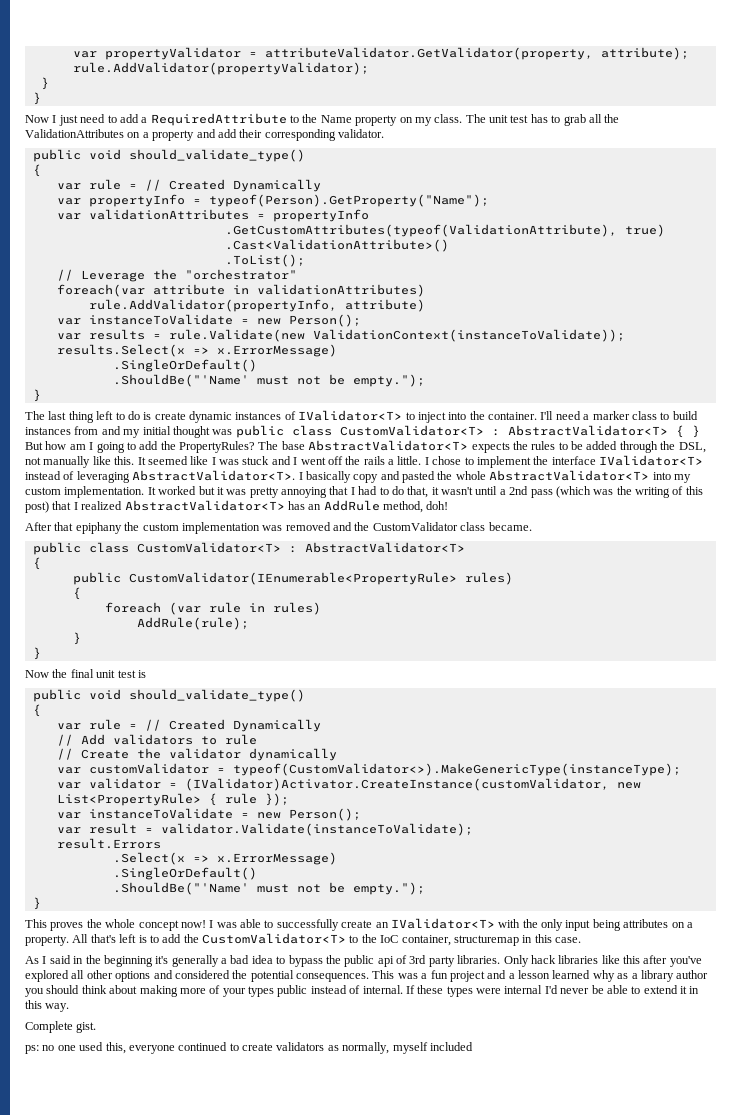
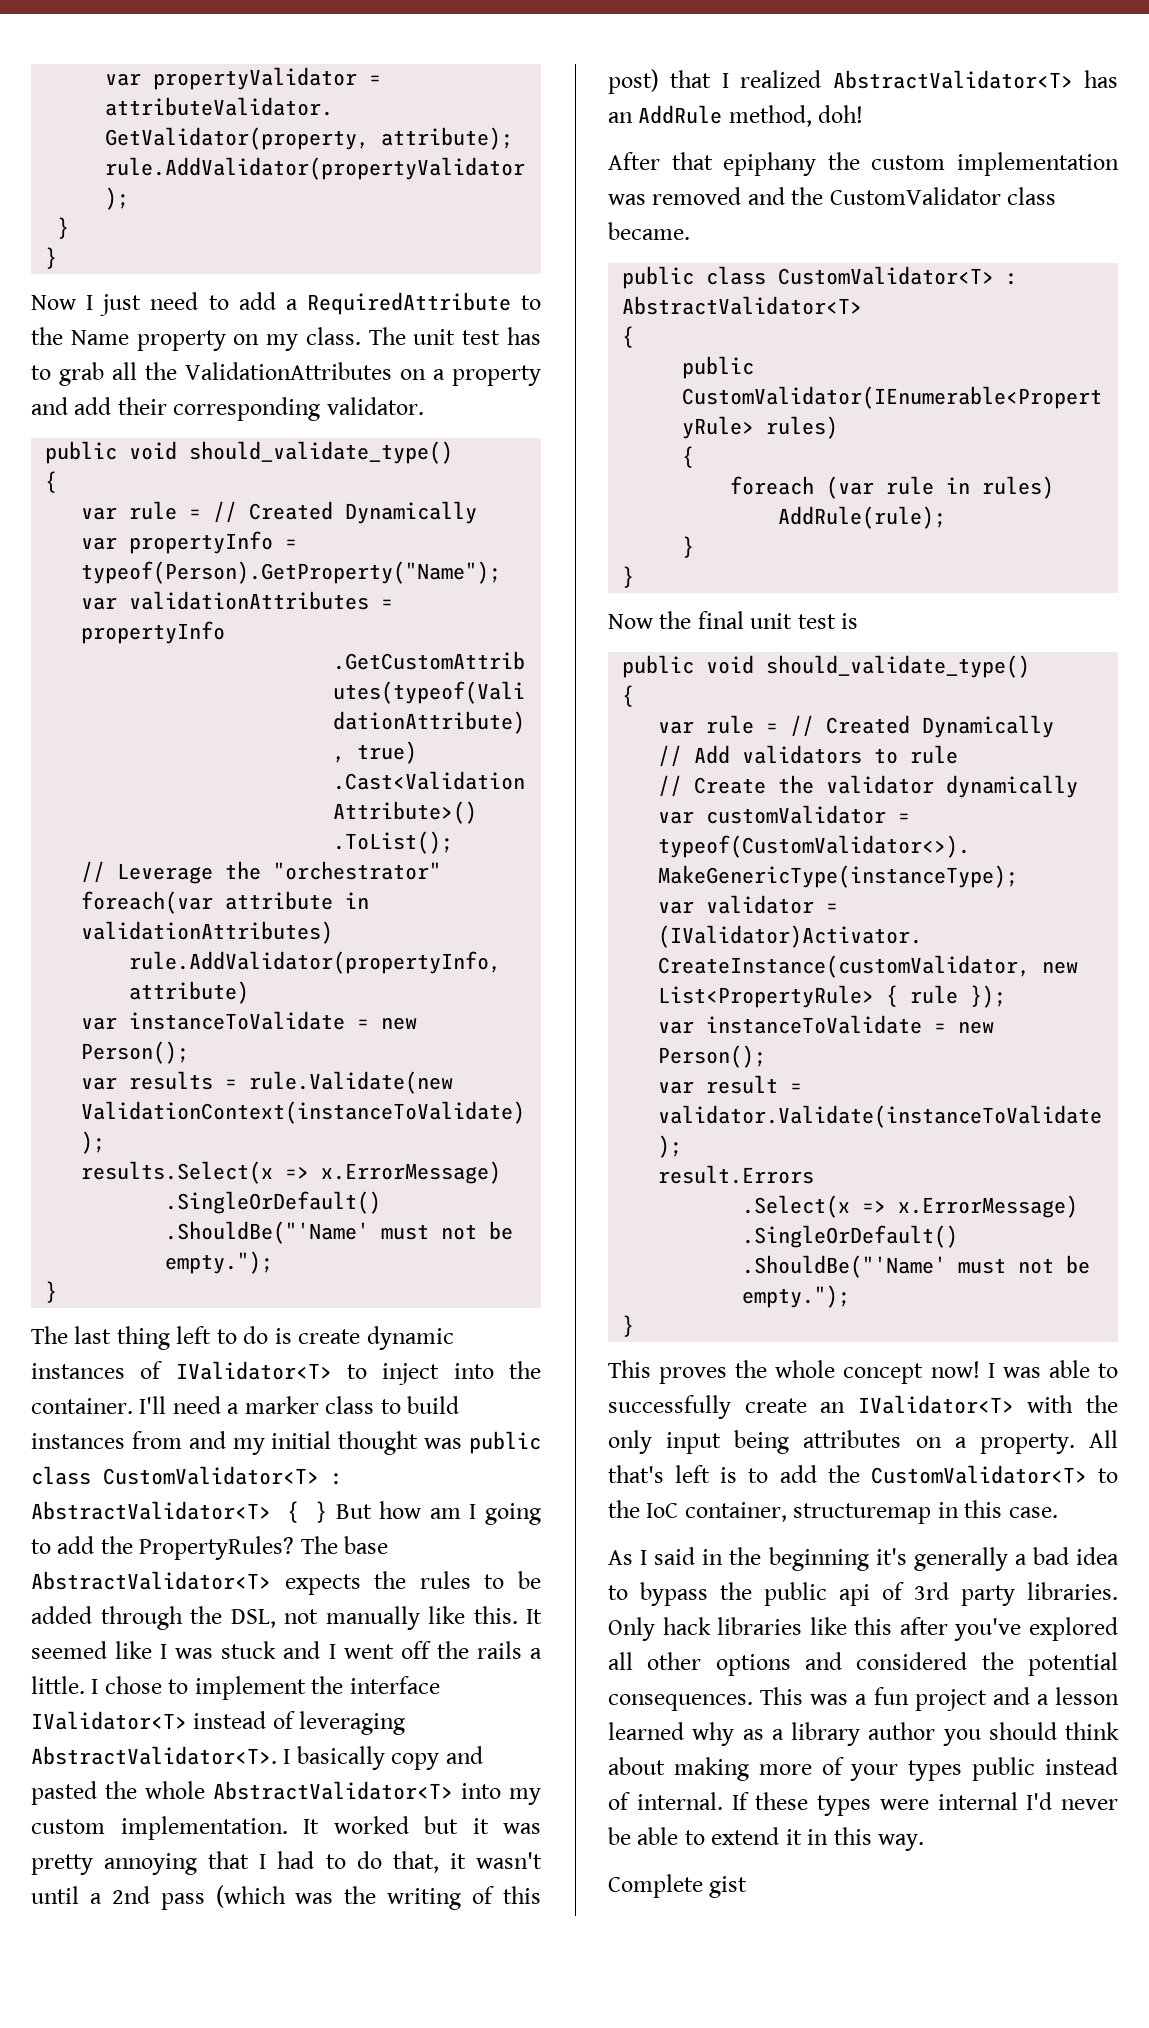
- Complete gist.
- ps: no one used this, everyone continued to create validators as normally, myself included
+ Complete gist

